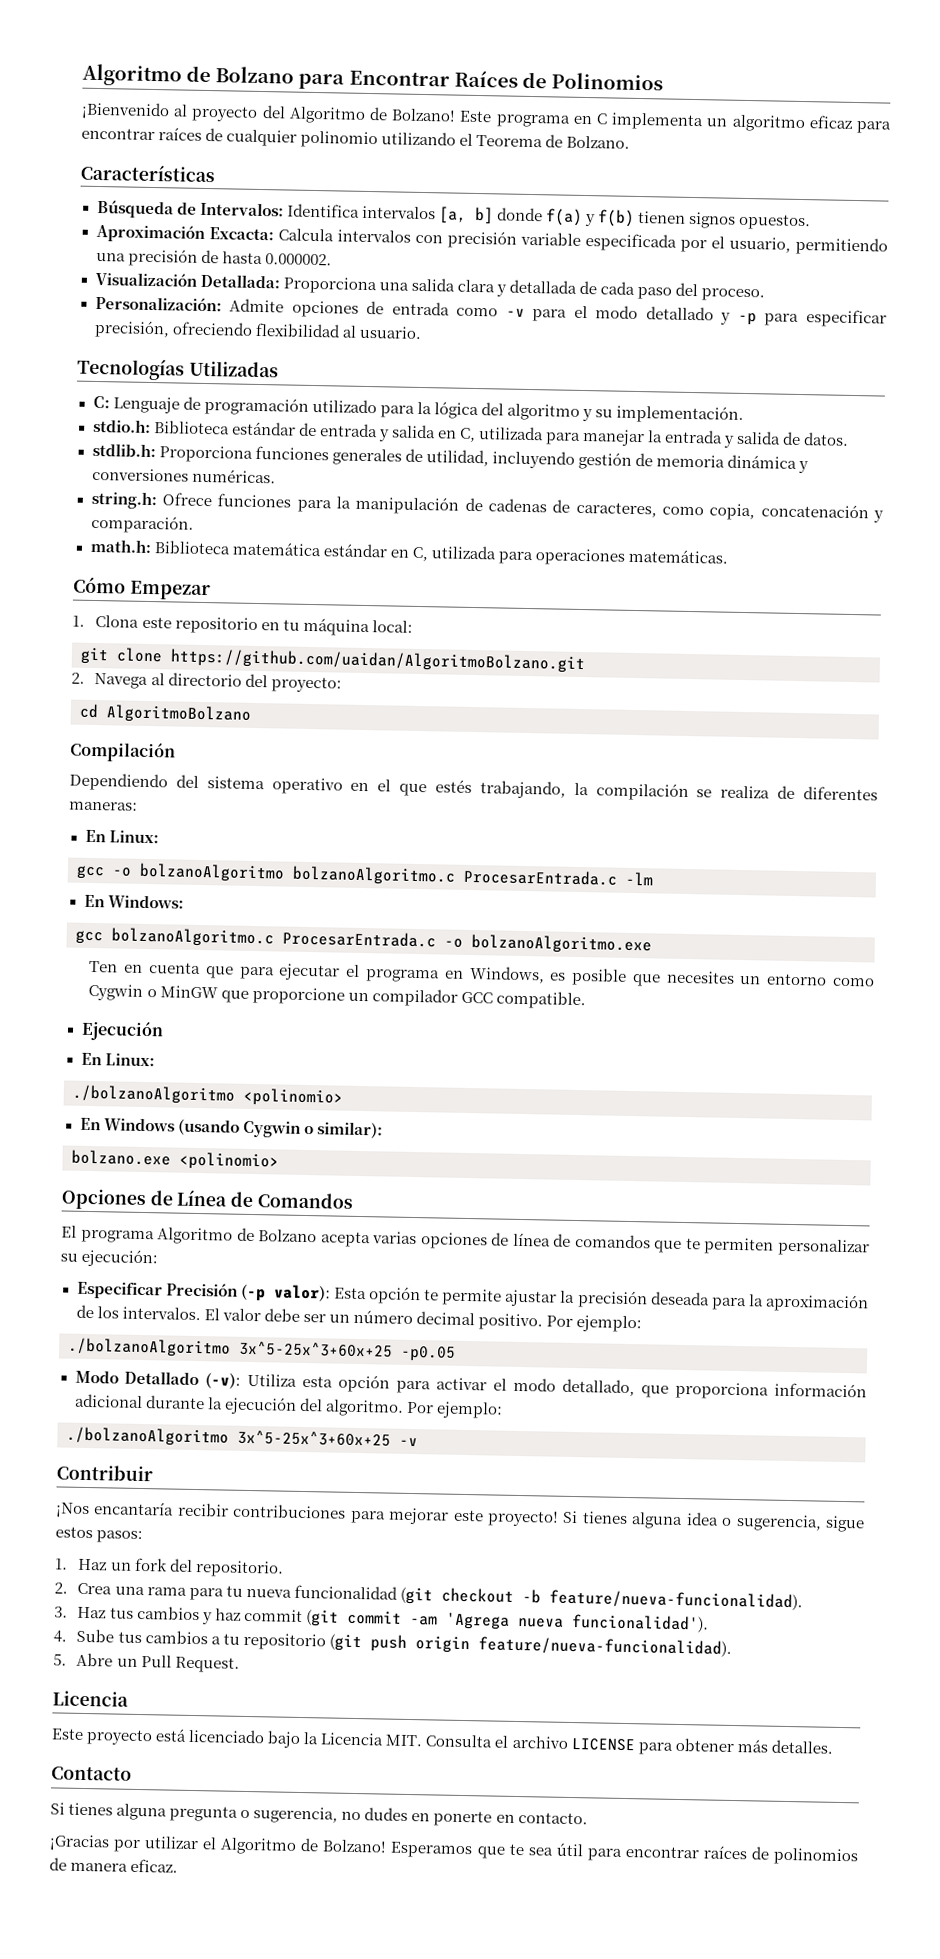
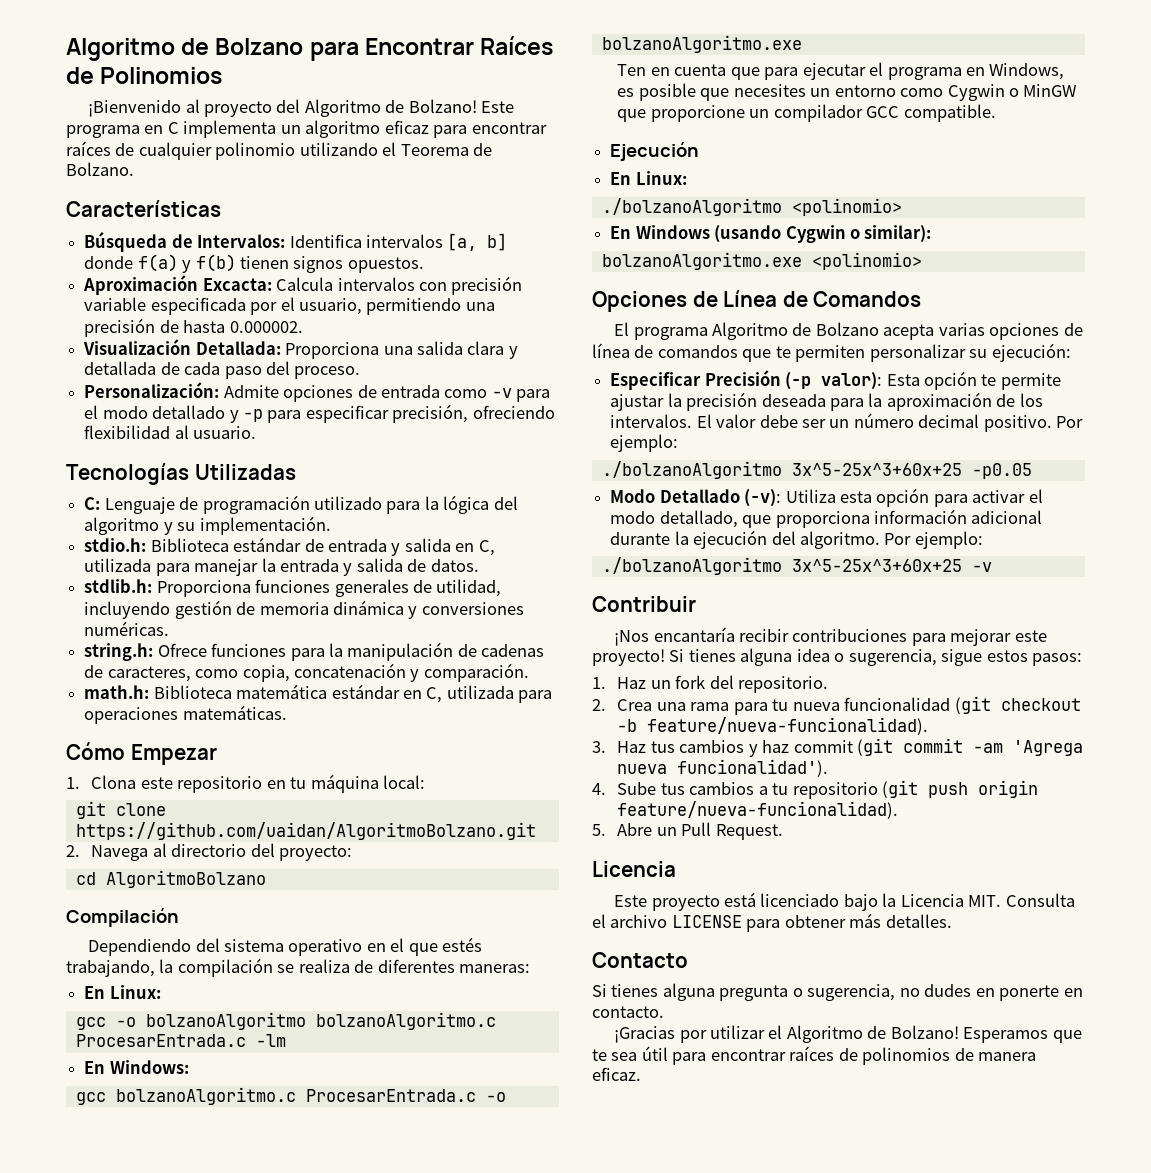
- bolzano.exe <polinomio>
+ bolzanoAlgoritmo.exe <polinomio>

